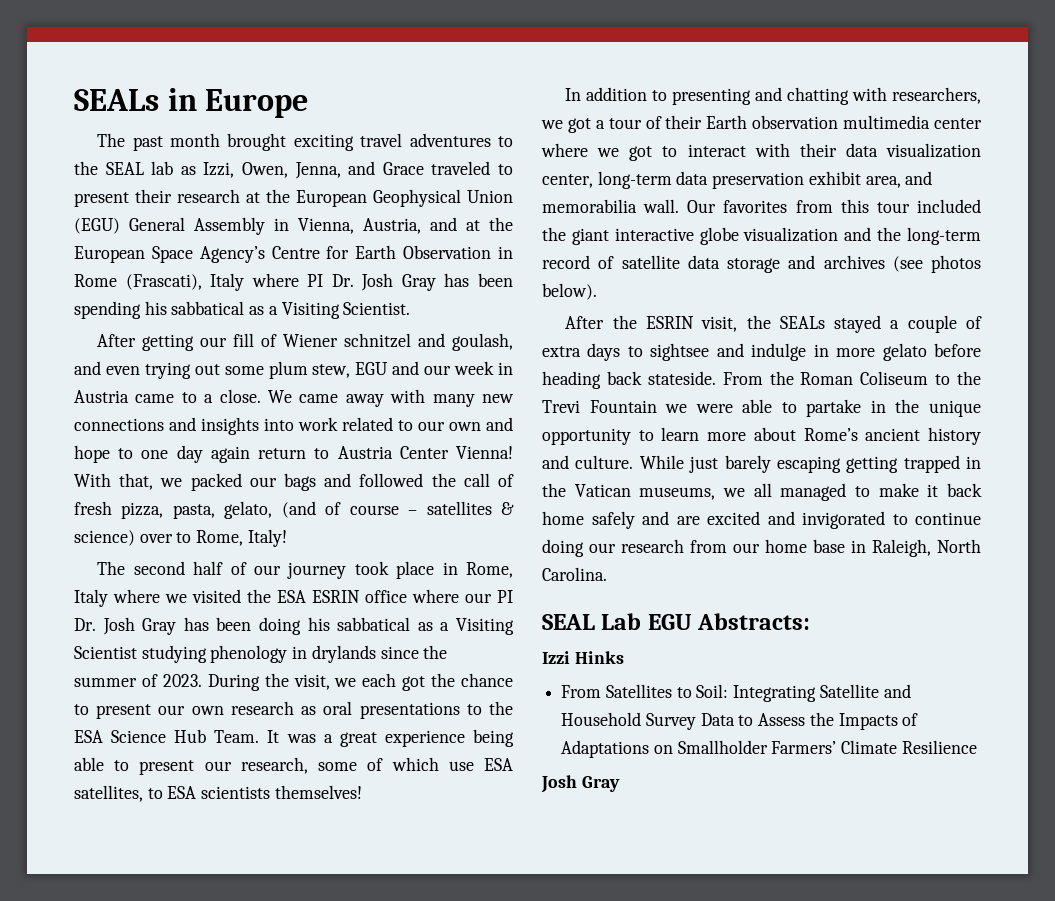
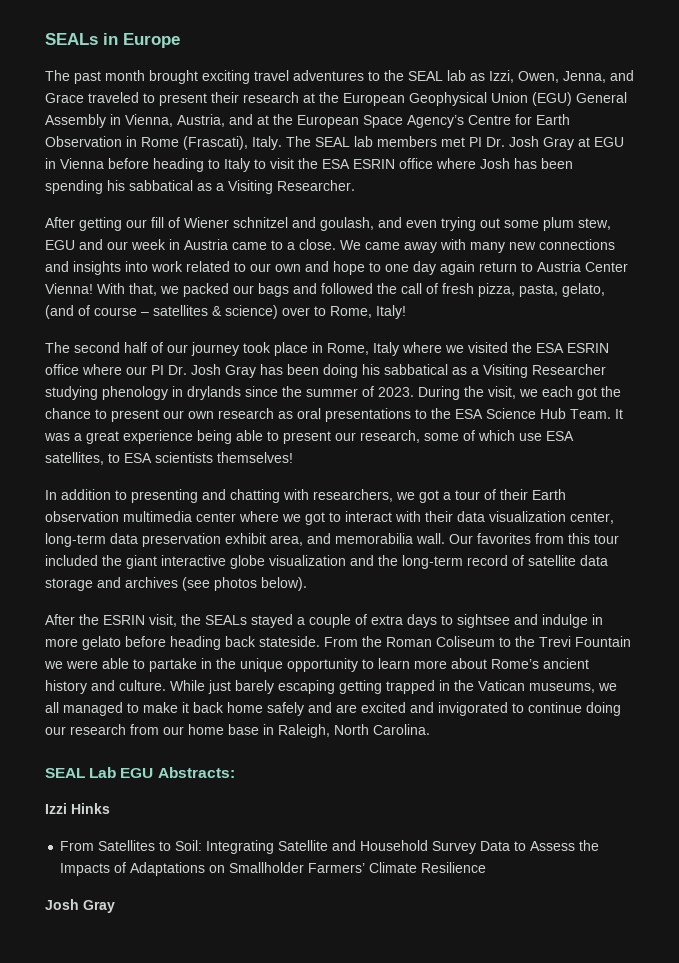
- The past month brought exciting travel adventures to the SEAL lab as Izzi, Owen, Jenna, and Grace traveled to present their research at the European Geophysical Union (EGU) General Assembly in Vienna, Austria, and at the European Space Agency’s Centre for Earth Observation in Rome (Frascati), Italy where PI Dr. Josh Gray has been spending his sabbatical as a Visiting Scientist.
+ The past month brought exciting travel adventures to the SEAL lab as Izzi, Owen, Jenna, and Grace traveled to present their research at the European Geophysical Union (EGU) General Assembly in Vienna, Austria, and at the European Space Agency’s Centre for Earth Observation in Rome (Frascati), Italy. The SEAL lab members met PI Dr. Josh Gray at EGU in Vienna before heading to Italy to visit the ESA ESRIN office where Josh has been spending his sabbatical as a Visiting Researcher.
- The second half of our journey took place in Rome, Italy where we visited the ESA ESRIN office where our PI Dr. Josh Gray has been doing his sabbatical as a Visiting Scientist studying phenology in drylands since the summer of 2023.
+ The second half of our journey took place in Rome, Italy where we visited the ESA ESRIN office where our PI Dr. Josh Gray has been doing his sabbatical as a Visiting Researcher studying phenology in drylands since the summer of 2023.

